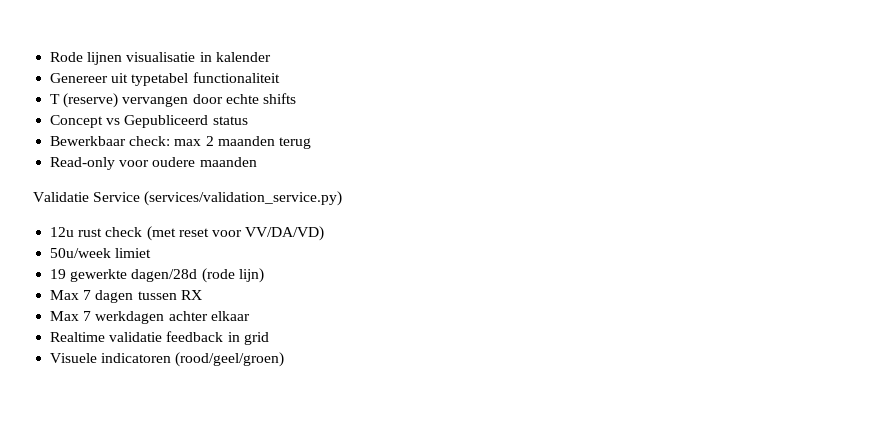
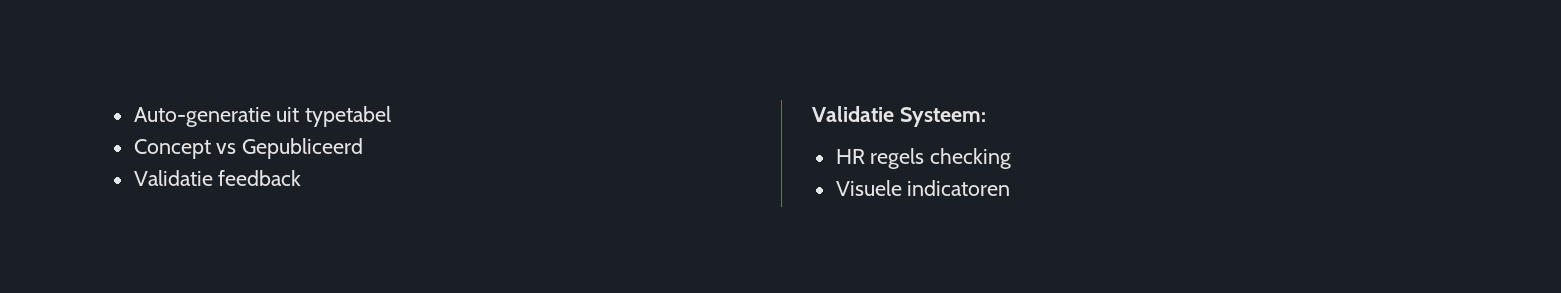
- Rode lijnen visualisatie in kalender
- Genereer uit typetabel functionaliteit
- T (reserve) vervangen door echte shifts
- Concept vs Gepubliceerd status
- Bewerkbaar check: max 2 maanden terug
- Read-only voor oudere maanden
- Validatie Service (services/validation_service.py)
- 12u rust check (met reset voor VV/DA/VD)
- 50u/week limiet
- 19 gewerkte dagen/28d (rode lijn)
- Max 7 dagen tussen RX
- Max 7 werkdagen achter elkaar
- Realtime validatie feedback in grid
+ Auto-generatie uit typetabel
+ Concept vs Gepubliceerd
+ Validatie feedback
+ Validatie Systeem:
+ HR regels checking
- Visuele indicatoren (rood/geel/groen)
+ Visuele indicatoren

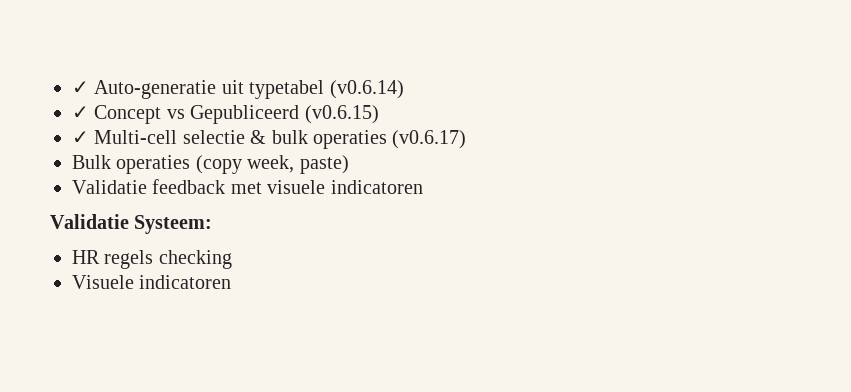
- Auto-generatie uit typetabel
- Concept vs Gepubliceerd
+ ✓ Auto-generatie uit typetabel (v0.6.14)
+ ✓ Concept vs Gepubliceerd (v0.6.15)
+ ✓ Multi-cell selectie & bulk operaties (v0.6.17)
+ Bulk operaties (copy week, paste)
- Validatie feedback
+ Validatie feedback met visuele indicatoren

